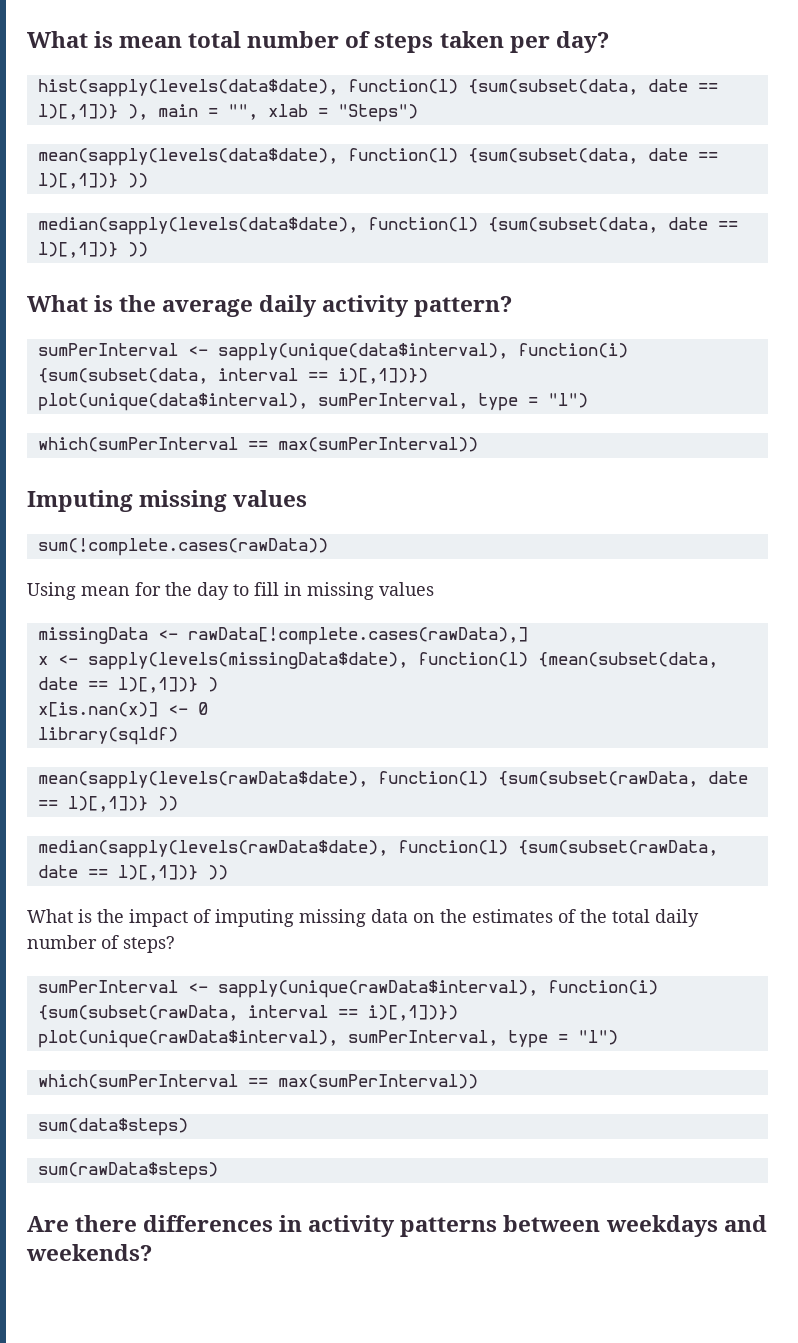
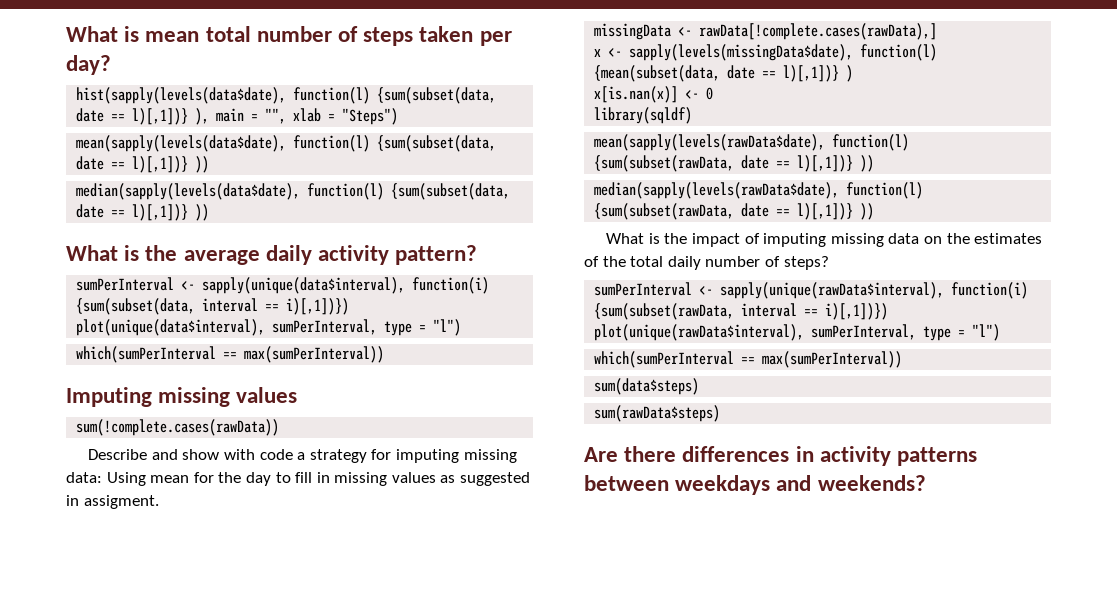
- Using mean for the day to fill in missing values
+ Describe and show with code a strategy for imputing missing data: Using mean for the day to fill in missing values as suggested in assigment.

